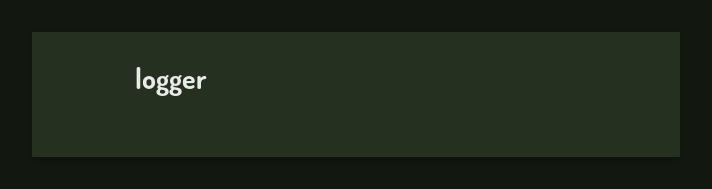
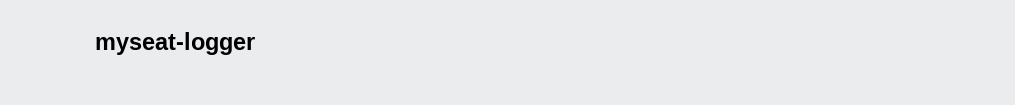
- logger
+ myseat-logger

